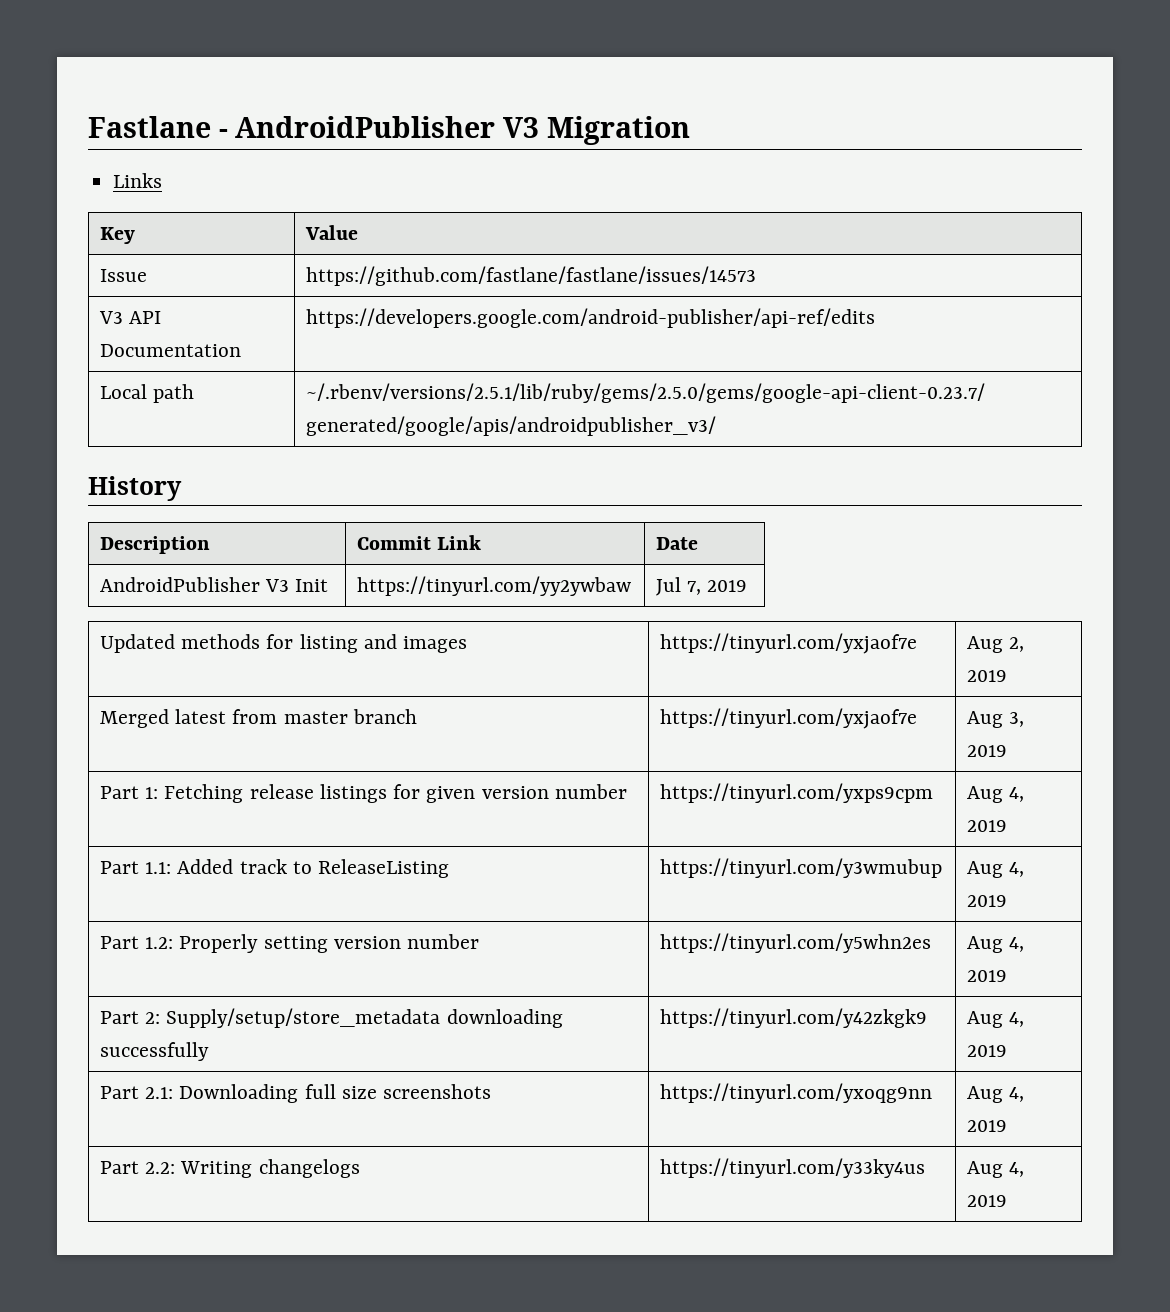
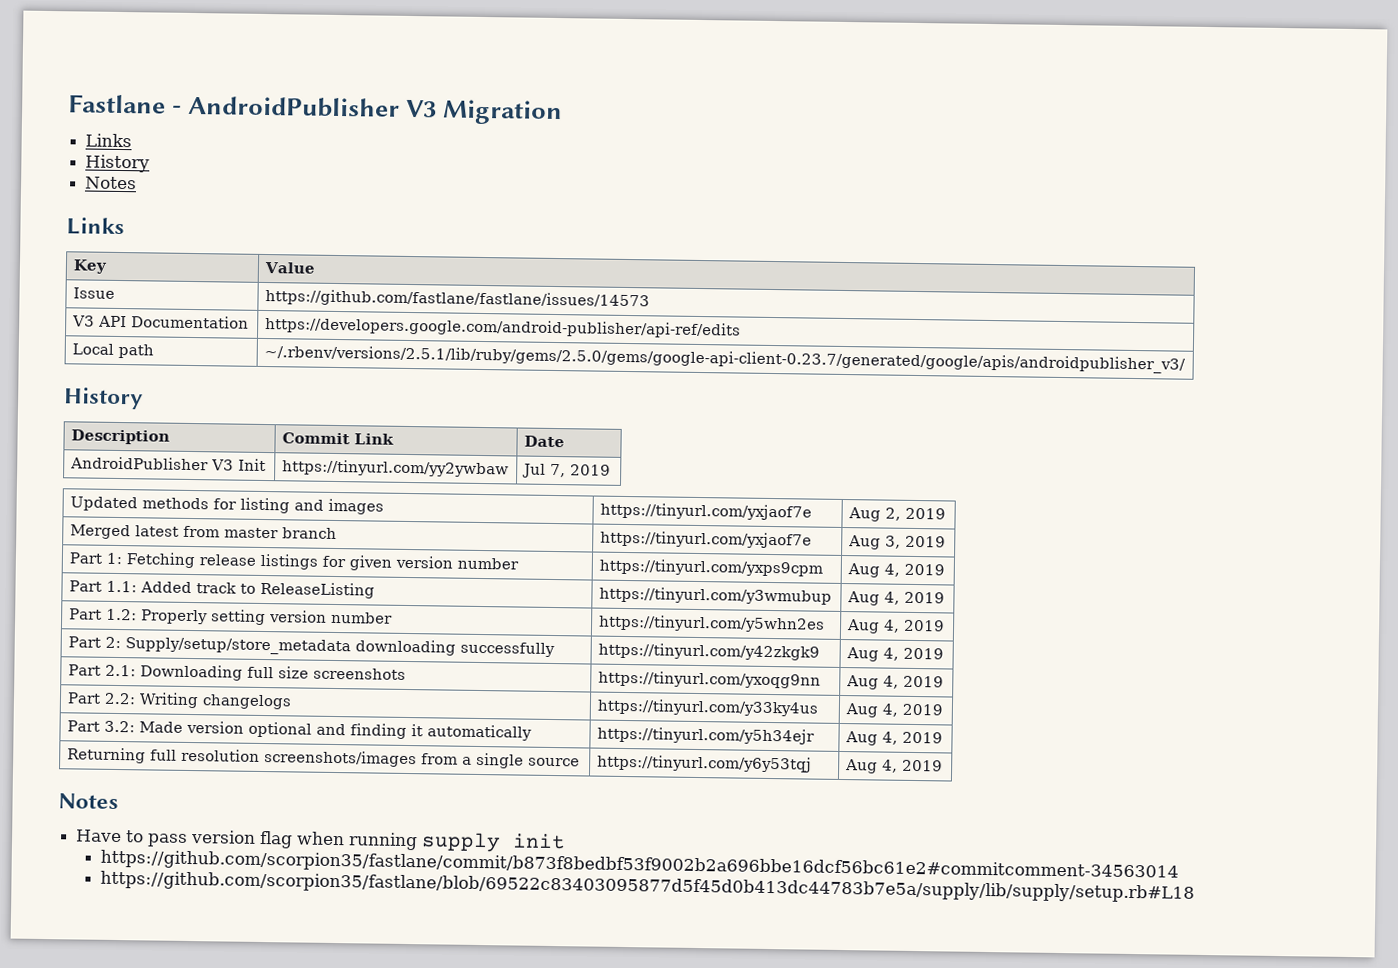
  Fastlane - AndroidPublisher V3 Migration
+ Links
+ History
+ Notes
+ Part 3.2: Made version optional and finding it automatically | https://tinyurl.com/y5h34ejr | Aug 4, 2019
+ Returning full resolution screenshots/images from a single source | https://tinyurl.com/y6y53tqj | Aug 4, 2019
+ Notes
+ Have to pass version flag when running supply init
+ https://github.com/scorpion35/fastlane/commit/b873f8bedbf53f9002b2a696bbe16dcf56bc61e2#commitcomment-34563014
+ https://github.com/scorpion35/fastlane/blob/69522c83403095877d5f45d0b413dc44783b7e5a/supply/lib/supply/setup.rb#L18

